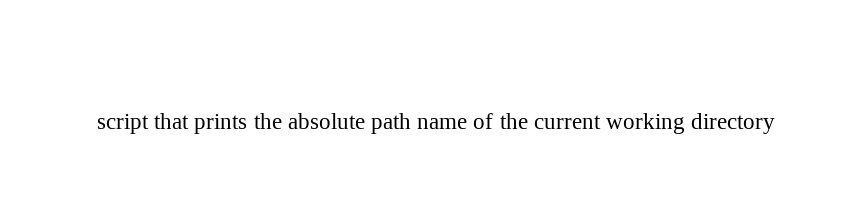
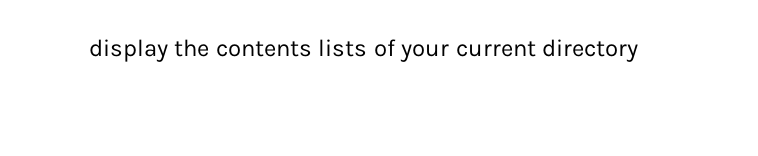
- script that prints the absolute path name of the current working directory
+ display the contents lists of your current directory

